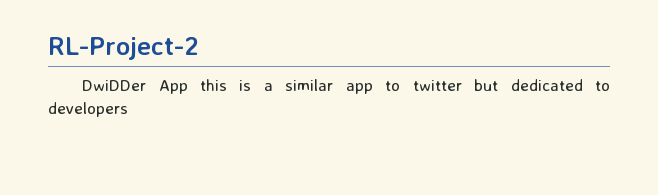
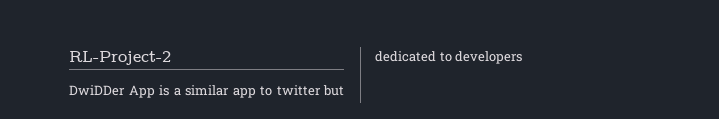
- DwiDDer App this is a similar app to twitter but dedicated to developers
+ DwiDDer App is a similar app to twitter but dedicated to developers

